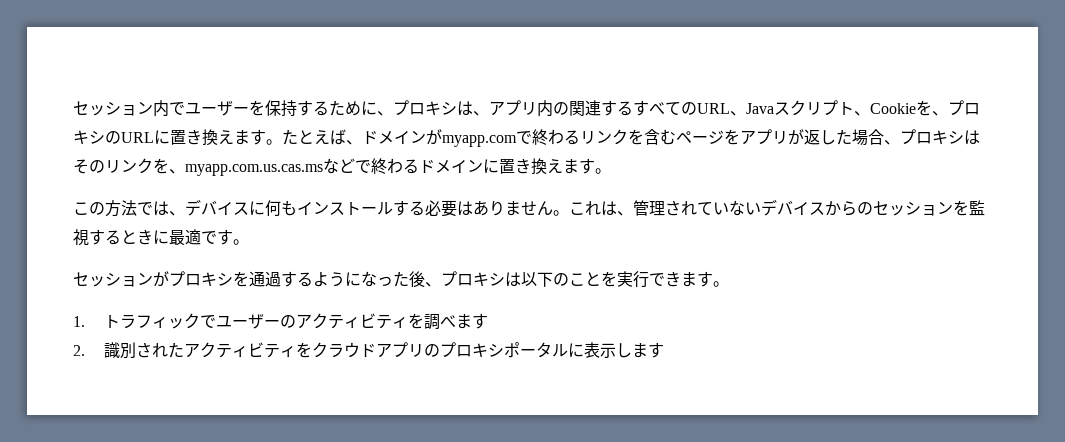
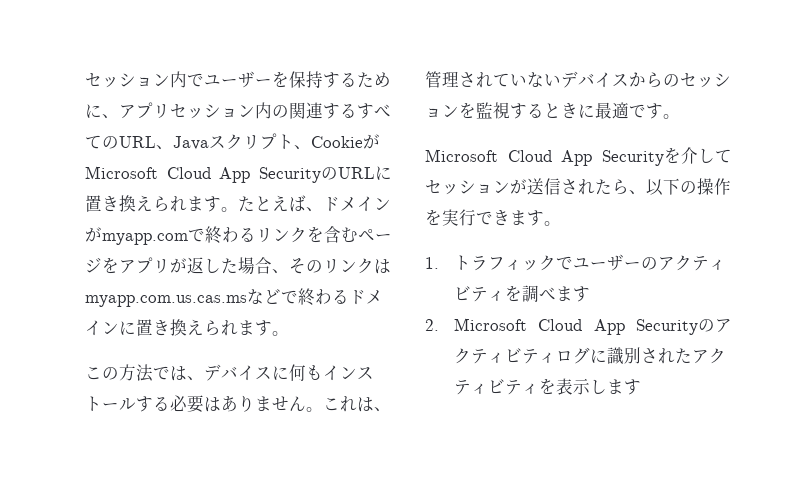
- セッション内でユーザーを保持するために、プロキシは、アプリ内の関連するすべてのURL、Javaスクリプト、Cookieを、プロキシのURLに置き換えます。
+ セッション内でユーザーを保持するために、アプリセッション内の関連するすべてのURL、Javaスクリプト、CookieがMicrosoft Cloud App SecurityのURLに置き換えられます。
- たとえば、ドメインがmyapp.comで終わるリンクを含むページをアプリが返した場合、プロキシはそのリンクを、myapp.com.us.cas.msなどで終わるドメインに置き換えます。
+ たとえば、ドメインがmyapp.comで終わるリンクを含むページをアプリが返した場合、そのリンクはmyapp.com.us.cas.msなどで終わるドメインに置き換えられます。
- セッションがプロキシを通過するようになった後、プロキシは以下のことを実行できます。
+ Microsoft Cloud App Securityを介してセッションが送信されたら、以下の操作を実行できます。
- 2.識別されたアクティビティをクラウドアプリのプロキシポータルに表示します
+ 2. Microsoft Cloud App Securityのアクティビティログに識別されたアクティビティを表示します

